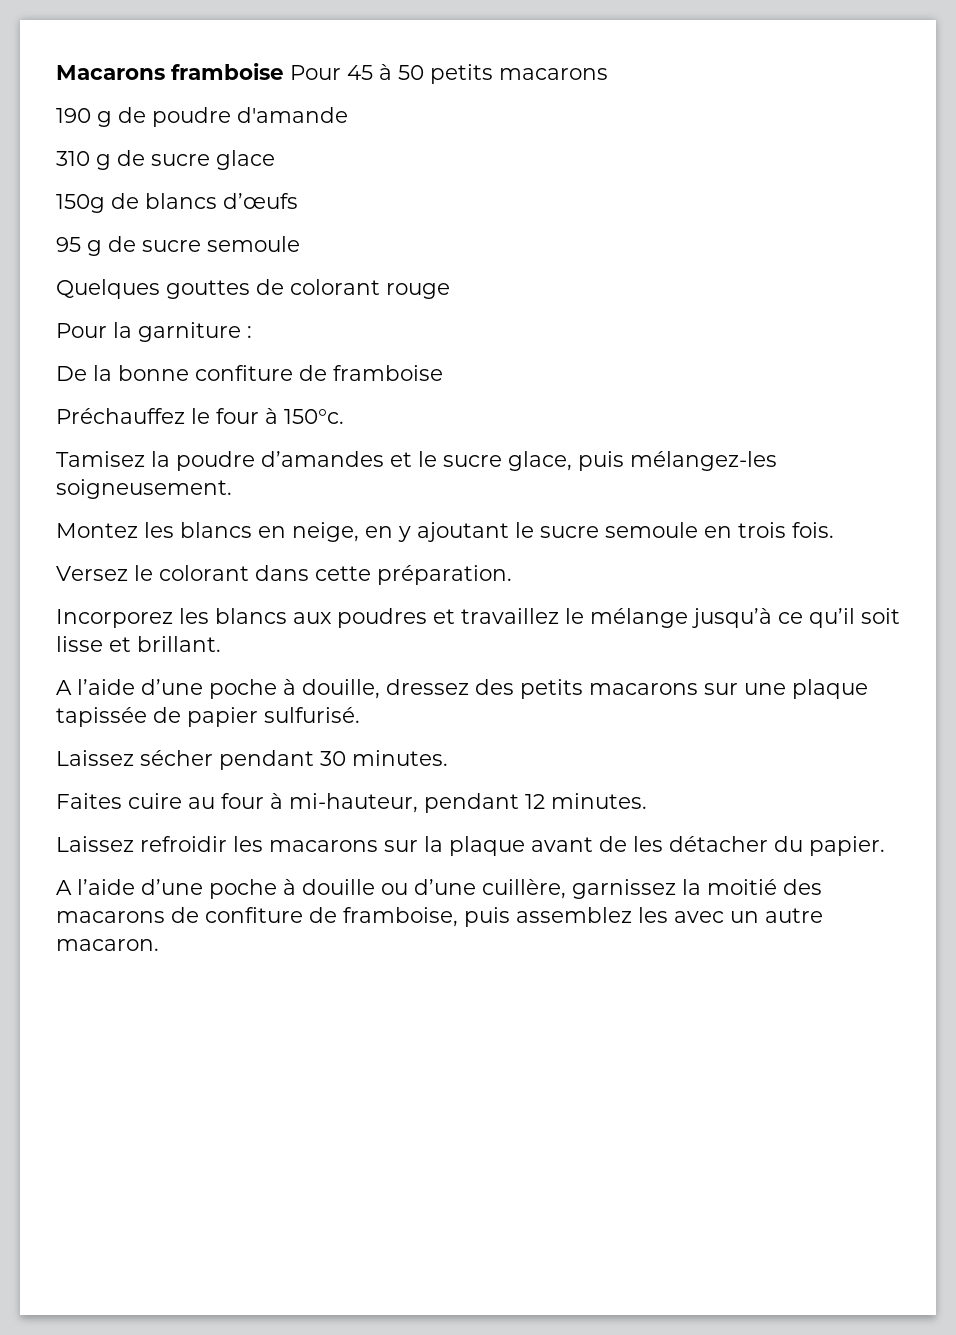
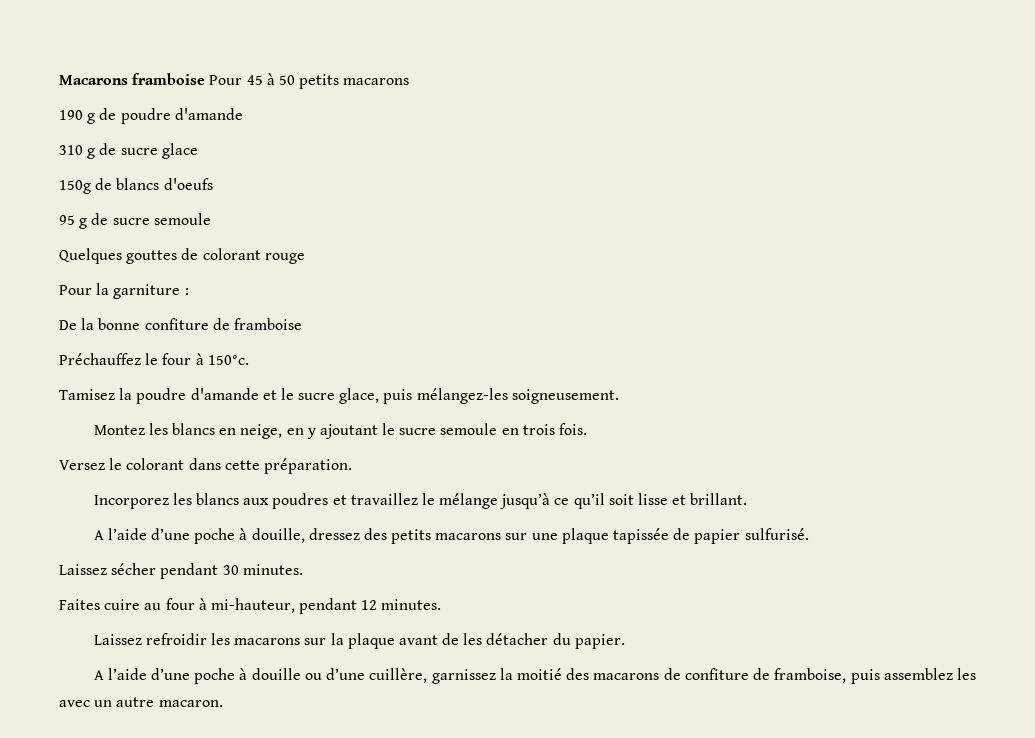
- 150g de blancs d’œufs
+ 150g de blancs d'oeufs
- Tamisez la poudre d’amandes et le sucre glace, puis mélangez-les soigneusement.
+ Tamisez la poudre d'amande et le sucre glace, puis mélangez-les soigneusement.

